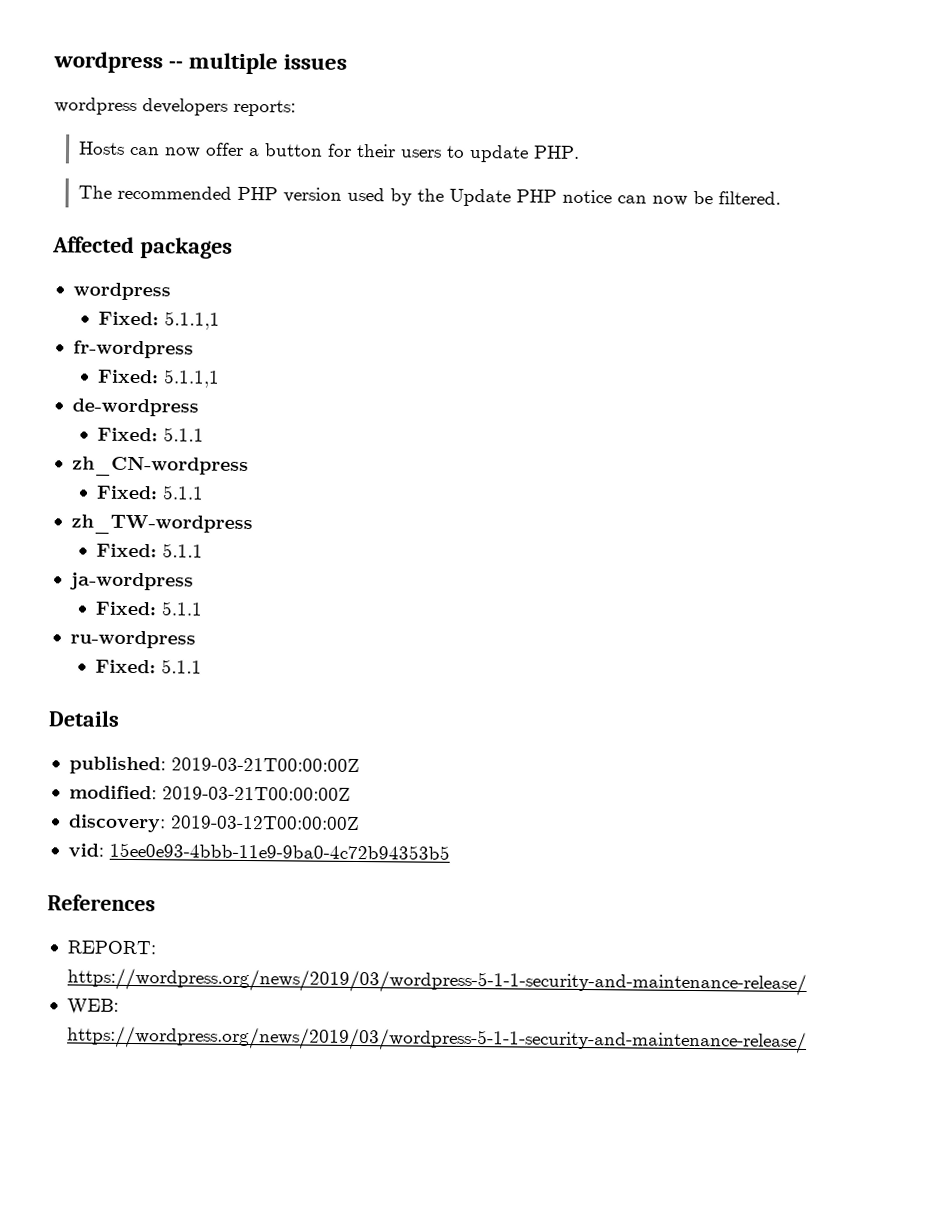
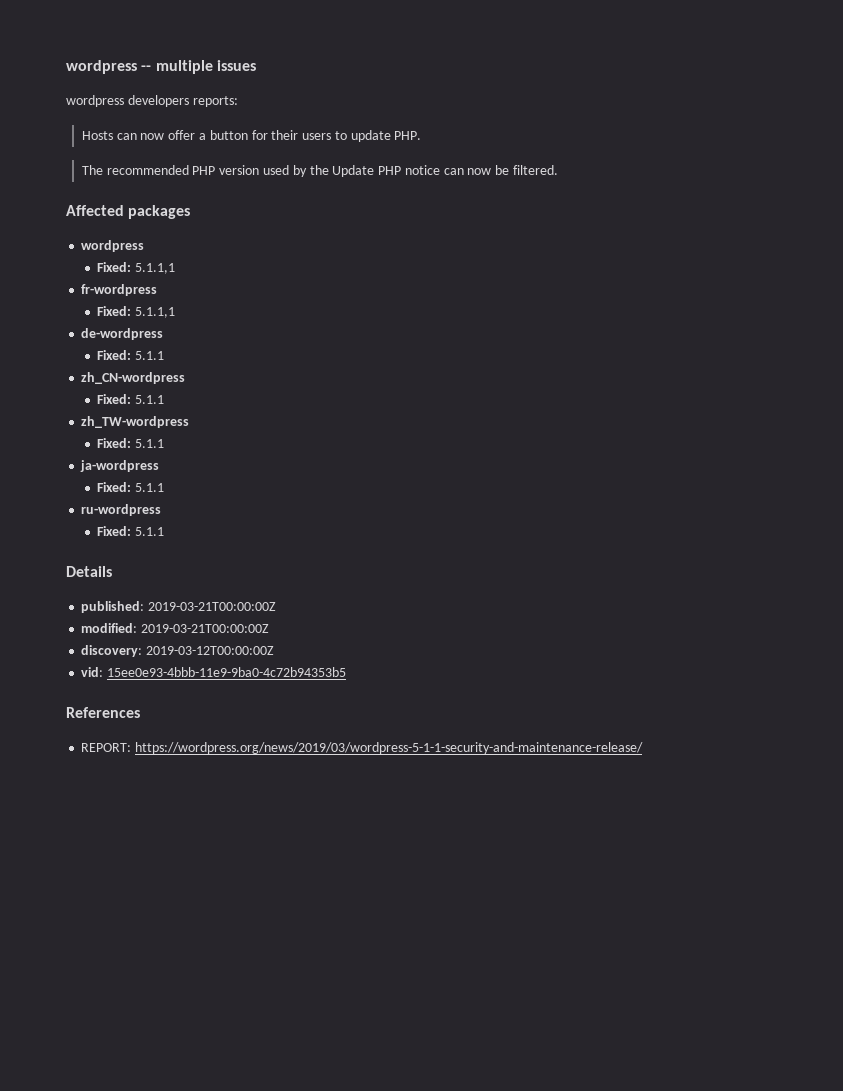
- WEB: https://wordpress.org/news/2019/03/wordpress-5-1-1-security-and-maintenance-release/

